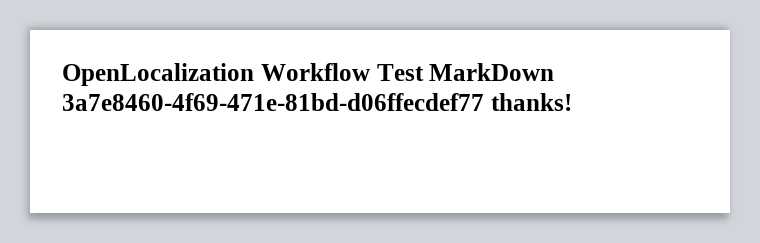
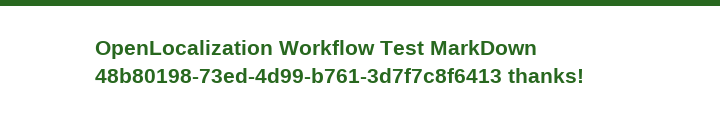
- OpenLocalization Workflow Test MarkDown 3a7e8460-4f69-471e-81bd-d06ffecdef77 thanks!
+ OpenLocalization Workflow Test MarkDown 48b80198-73ed-4d99-b761-3d7f7c8f6413 thanks!

